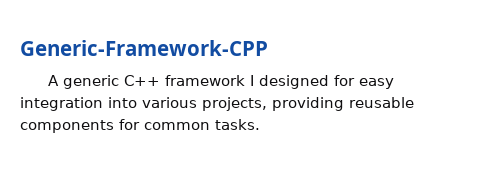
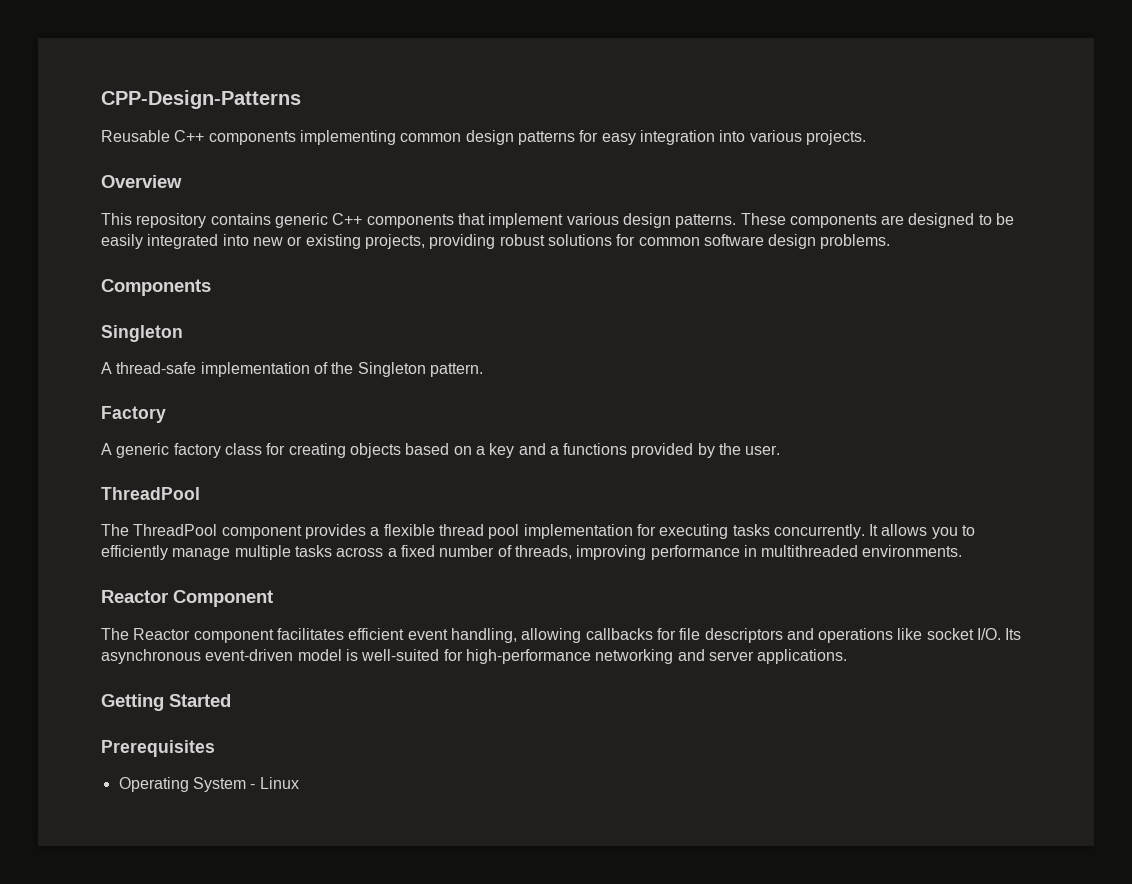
- Generic-Framework-CPP
- A generic C++ framework I designed for easy integration into various projects, providing reusable components for common tasks.
+ CPP-Design-Patterns
+ Reusable C++ components implementing common design patterns for easy integration into various projects.
+ Overview
+ This repository contains generic C++ components that implement various design patterns. These components are designed to be easily integrated into new or existing projects, providing robust solutions for common software design problems.
+ Components
+ Singleton
+ A thread-safe implementation of the Singleton pattern.
+ Factory
+ A generic factory class for creating objects based on a key and a functions provided by the user.
+ ThreadPool
+ The ThreadPool component provides a flexible thread pool implementation for executing tasks concurrently. It allows you to efficiently manage multiple tasks across a fixed number of threads, improving performance in multithreaded environments.
+ Reactor Component
+ The Reactor component facilitates efficient event handling, allowing callbacks for file descriptors and operations like socket I/O. Its asynchronous event-driven model is well-suited for high-performance networking and server applications.
+ Getting Started
+ Prerequisites
+ Operating System - Linux

